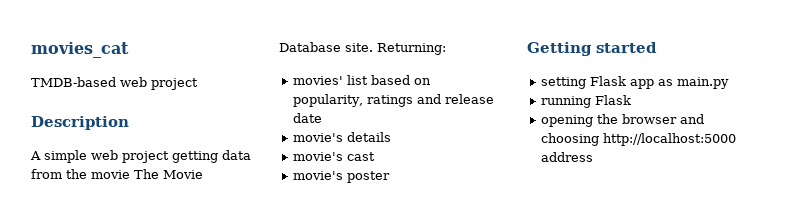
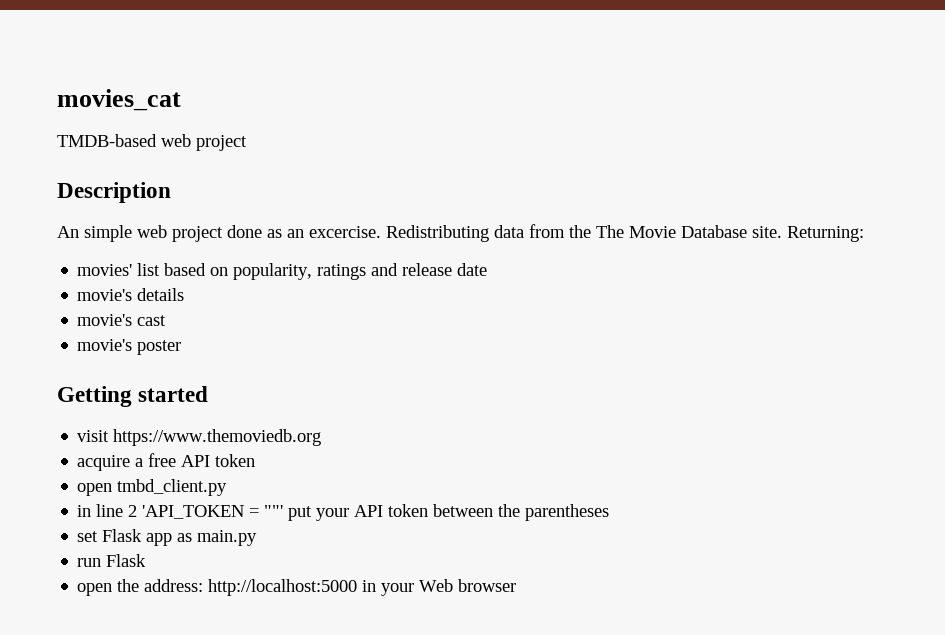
- A simple web project getting data from the movie The Movie Database site.
+ An simple web project done as an excercise. Redistributing data from the The Movie Database site.
- setting Flask app as main.py
+ visit https://www.themoviedb.org
+ acquire a free API token
+ open tmbd_client.py
+ in line 2 'API_TOKEN = ""' put your API token between the parentheses
+ set Flask app as main.py
- running Flask
+ run Flask
- opening the browser and choosing http://localhost:5000 address
+ open the address: http://localhost:5000 in your Web browser

